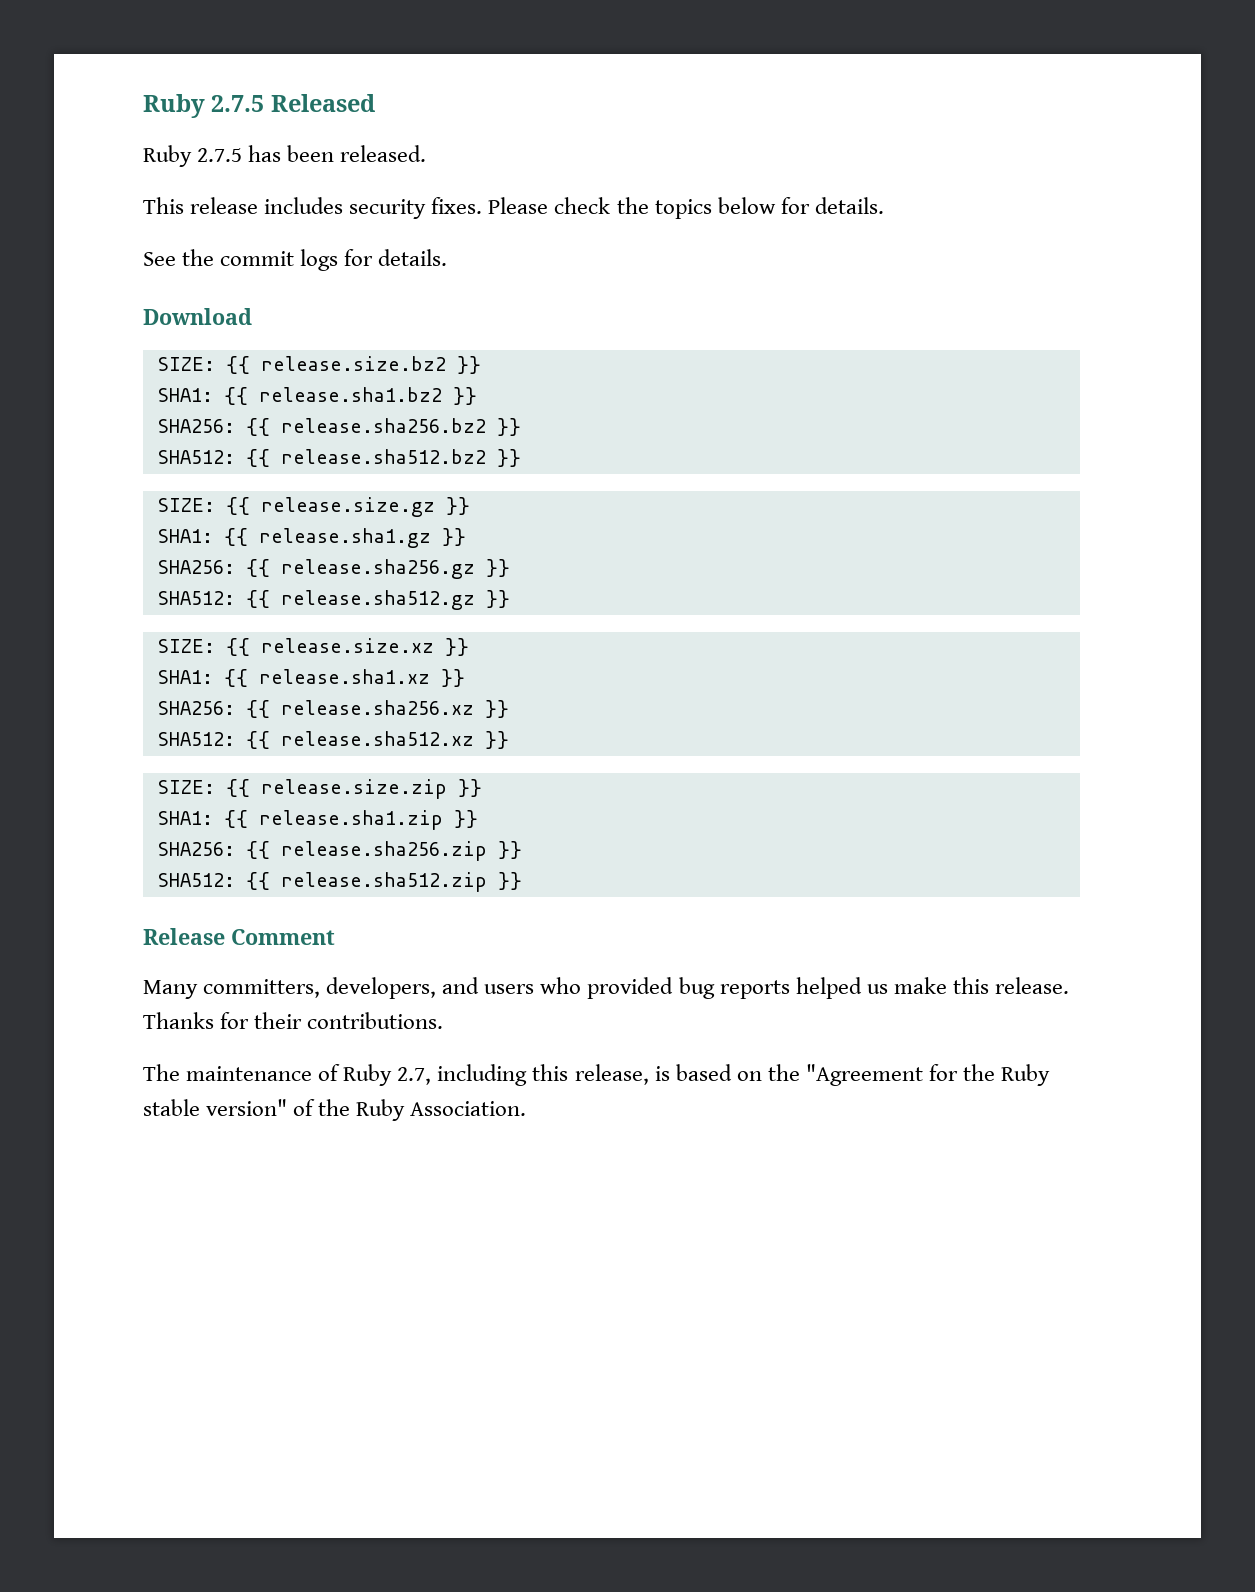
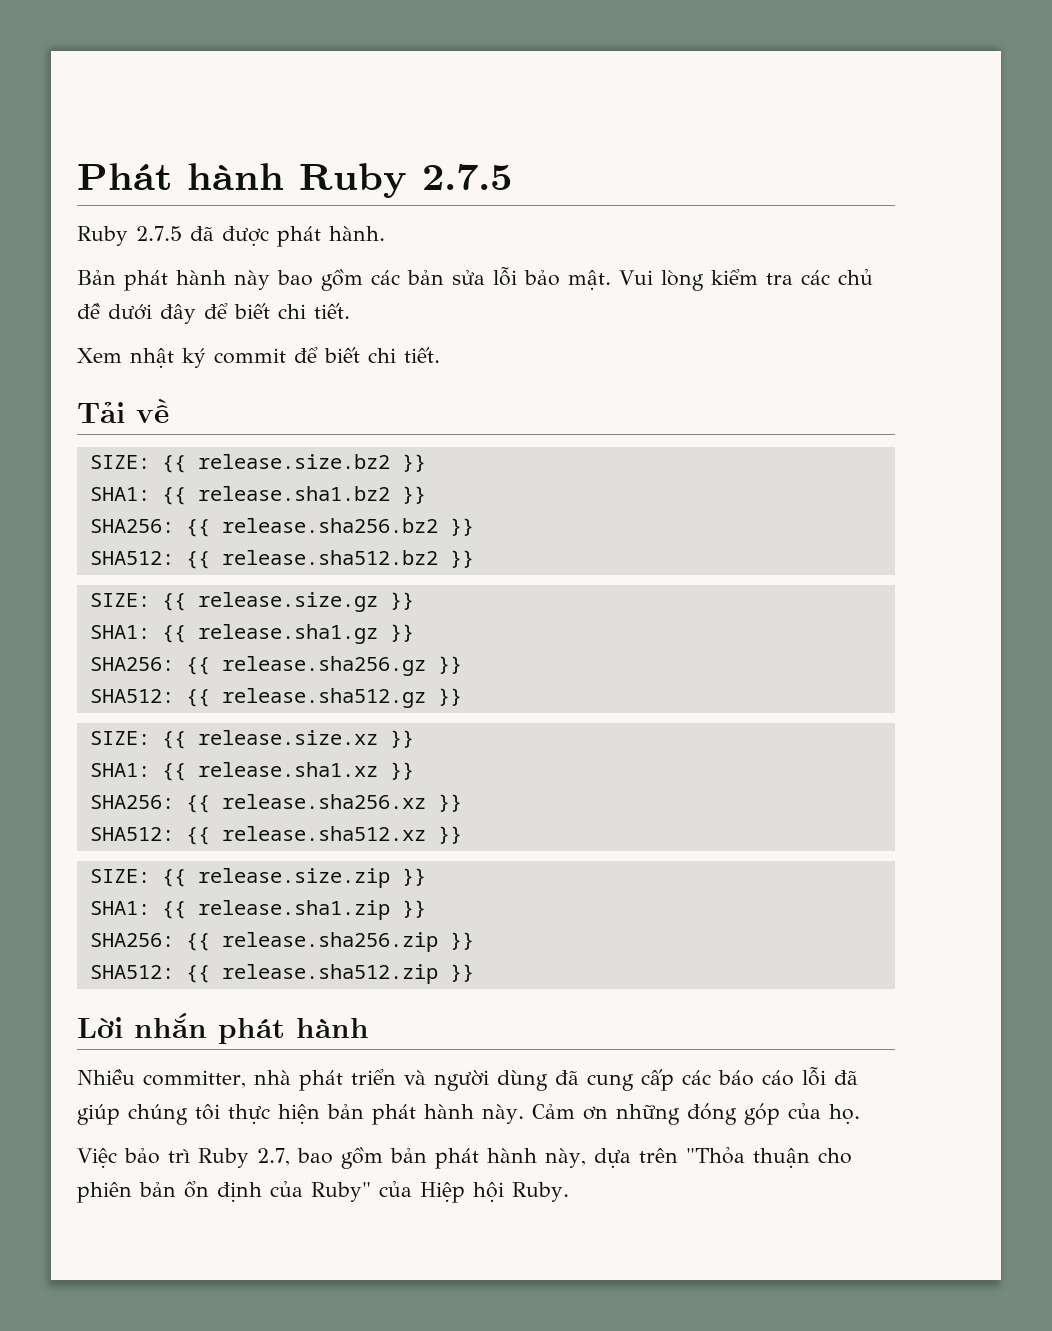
- Ruby 2.7.5 Released
- Ruby 2.7.5 has been released.
- This release includes security fixes. Please check the topics below for details.
- See the commit logs for details.
- Download
+ Phát hành Ruby 2.7.5
+ Ruby 2.7.5 đã được phát hành.
+ Bản phát hành này bao gồm các bản sửa lỗi bảo mật. Vui lòng kiểm tra các chủ đề dưới đây để biết chi tiết.
+ Xem nhật ký commit để biết chi tiết.
+ Tải về
- Release Comment
- Many committers, developers, and users who provided bug reports helped us make this release. Thanks for their contributions.
- The maintenance of Ruby 2.7, including this release, is based on the "Agreement for the Ruby stable version" of the Ruby Association.
+ Lời nhắn phát hành
+ Nhiều committer, nhà phát triển và người dùng đã cung cấp các báo cáo lỗi đã giúp chúng tôi thực hiện bản phát hành này. Cảm ơn những đóng góp của họ.
+ Việc bảo trì Ruby 2.7, bao gồm bản phát hành này, dựa trên "Thỏa thuận cho phiên bản ổn định của Ruby" của Hiệp hội Ruby.

